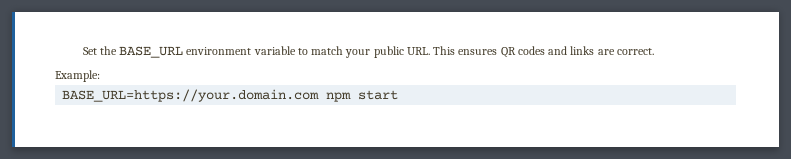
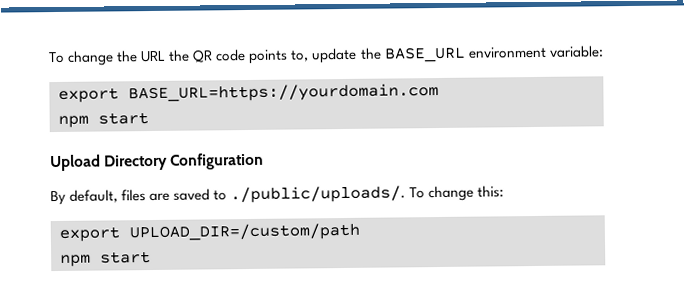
- Set the BASE_URL environment variable to match your public URL. This ensures QR codes and links are correct.
- Example:
- BASE_URL=https://your.domain.com npm start
+ To change the URL the QR code points to, update the BASE_URL environment variable:
+ export BASE_URL=https://yourdomain.com
+ npm start
+ Upload Directory Configuration
+ By default, files are saved to ./public/uploads/. To change this:
+ export UPLOAD_DIR=/custom/path
+ npm start

